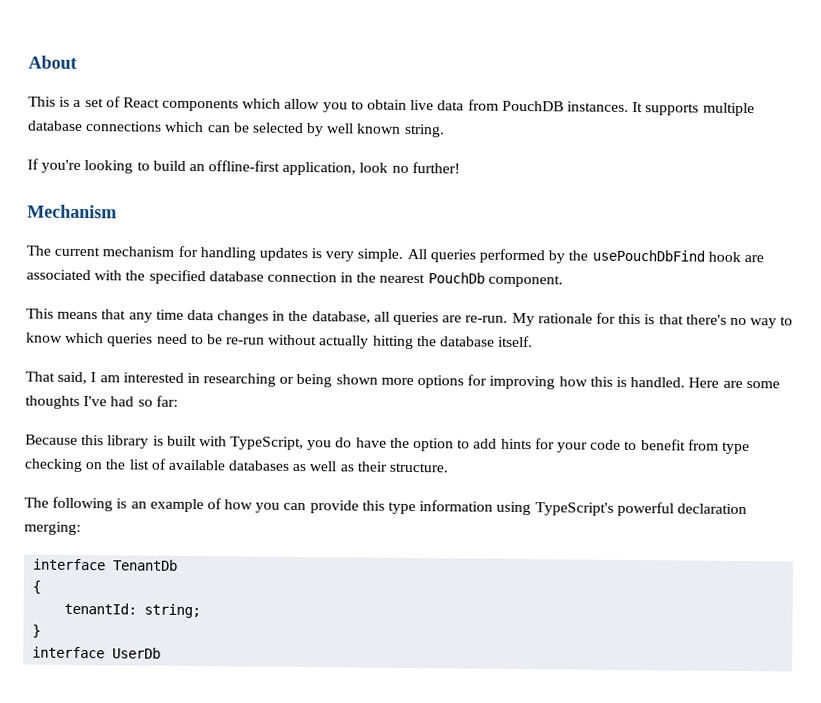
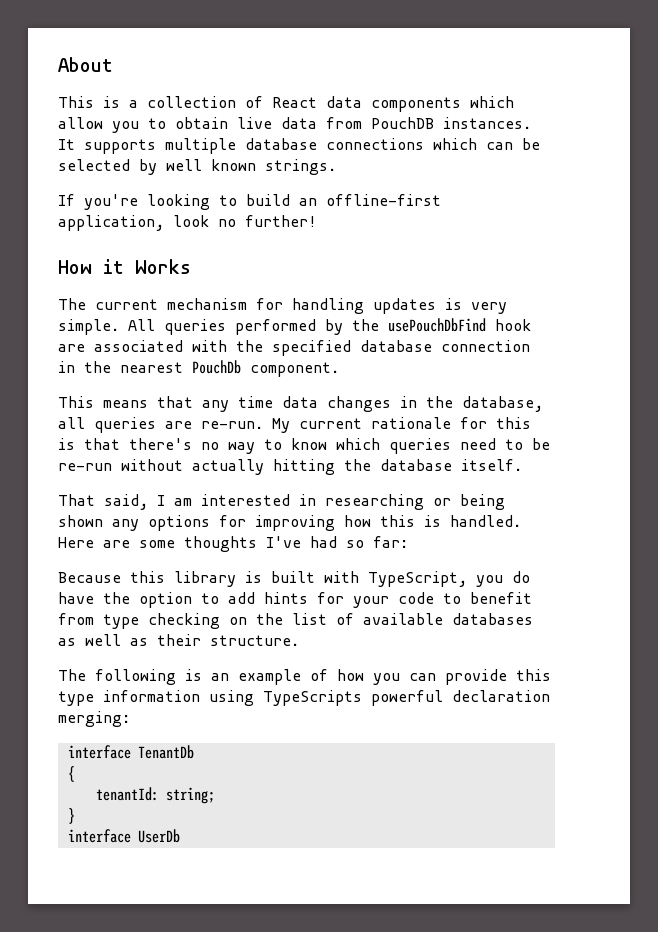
- This is a set of React components which allow you to obtain live data from PouchDB instances.
+ This is a collection of React data components which allow you to obtain live data from PouchDB instances.
- It supports multiple database connections which can be selected by well known string.
+ It supports multiple database connections which can be selected by well known strings.
- Mechanism
+ How it Works
- My rationale for this is that there's no way to know which queries need to be re-run without actually hitting the database itself.
+ My current rationale for this is that there's no way to know which queries need to be re-run without actually hitting the database itself.
- That said, I am interested in researching or being shown more options for improving how this is handled.
+ That said, I am interested in researching or being shown any options for improving how this is handled.
- The following is an example of how you can provide this type information using TypeScript's powerful declaration merging:
+ The following is an example of how you can provide this type information using TypeScripts powerful declaration merging:

